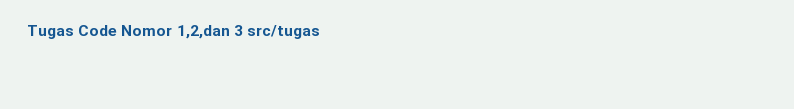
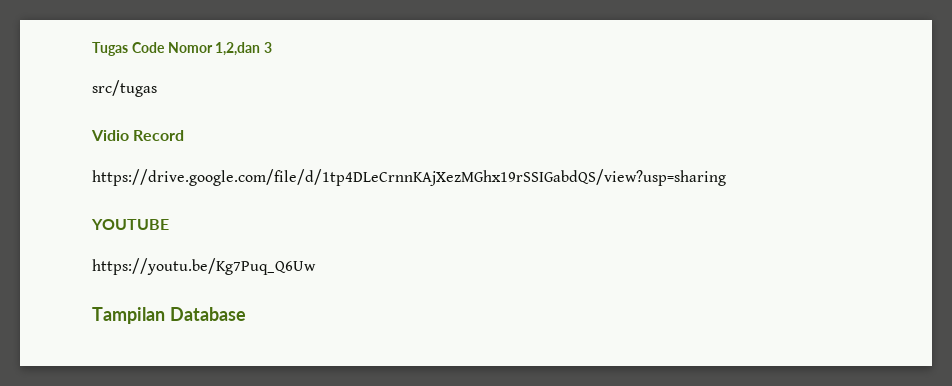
- Tugas Code Nomor 1,2,dan 3 src/tugas
+ Tugas Code Nomor 1,2,dan 3
+ src/tugas
+ Vidio Record
+ https://drive.google.com/file/d/1tp4DLeCrnnKAjXezMGhx19rSSIGabdQS/view?usp=sharing
+ YOUTUBE
+ https://youtu.be/Kg7Puq_Q6Uw
+ Tampilan Database

